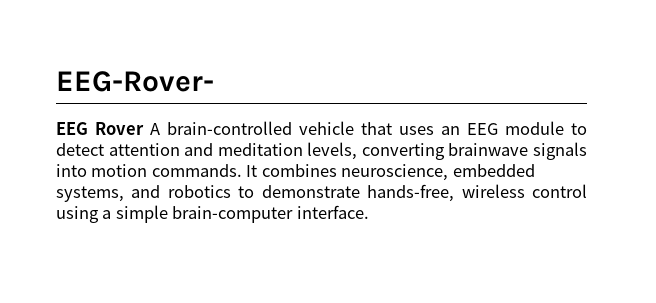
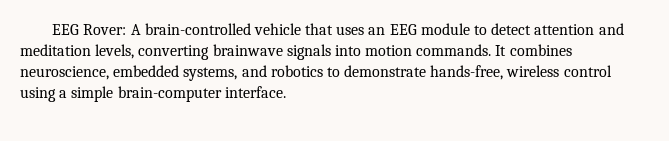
- EEG-Rover-
- EEG Rover A brain-controlled vehicle that uses an EEG module to detect attention and meditation levels, converting brainwave signals into motion commands.
+ EEG Rover: A brain-controlled vehicle that uses an EEG module to detect attention and meditation levels, converting brainwave signals into motion commands.

